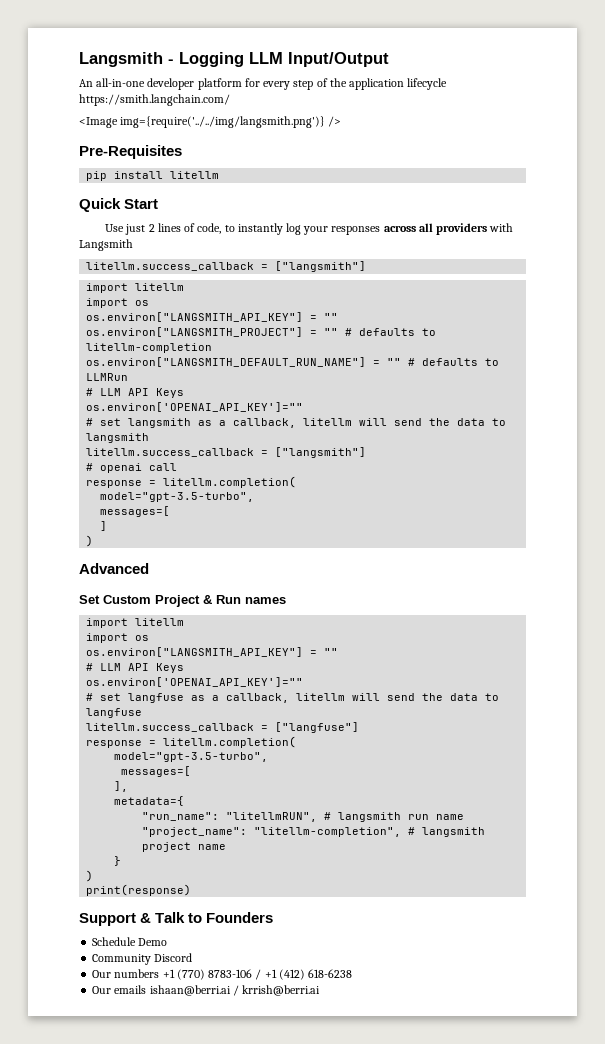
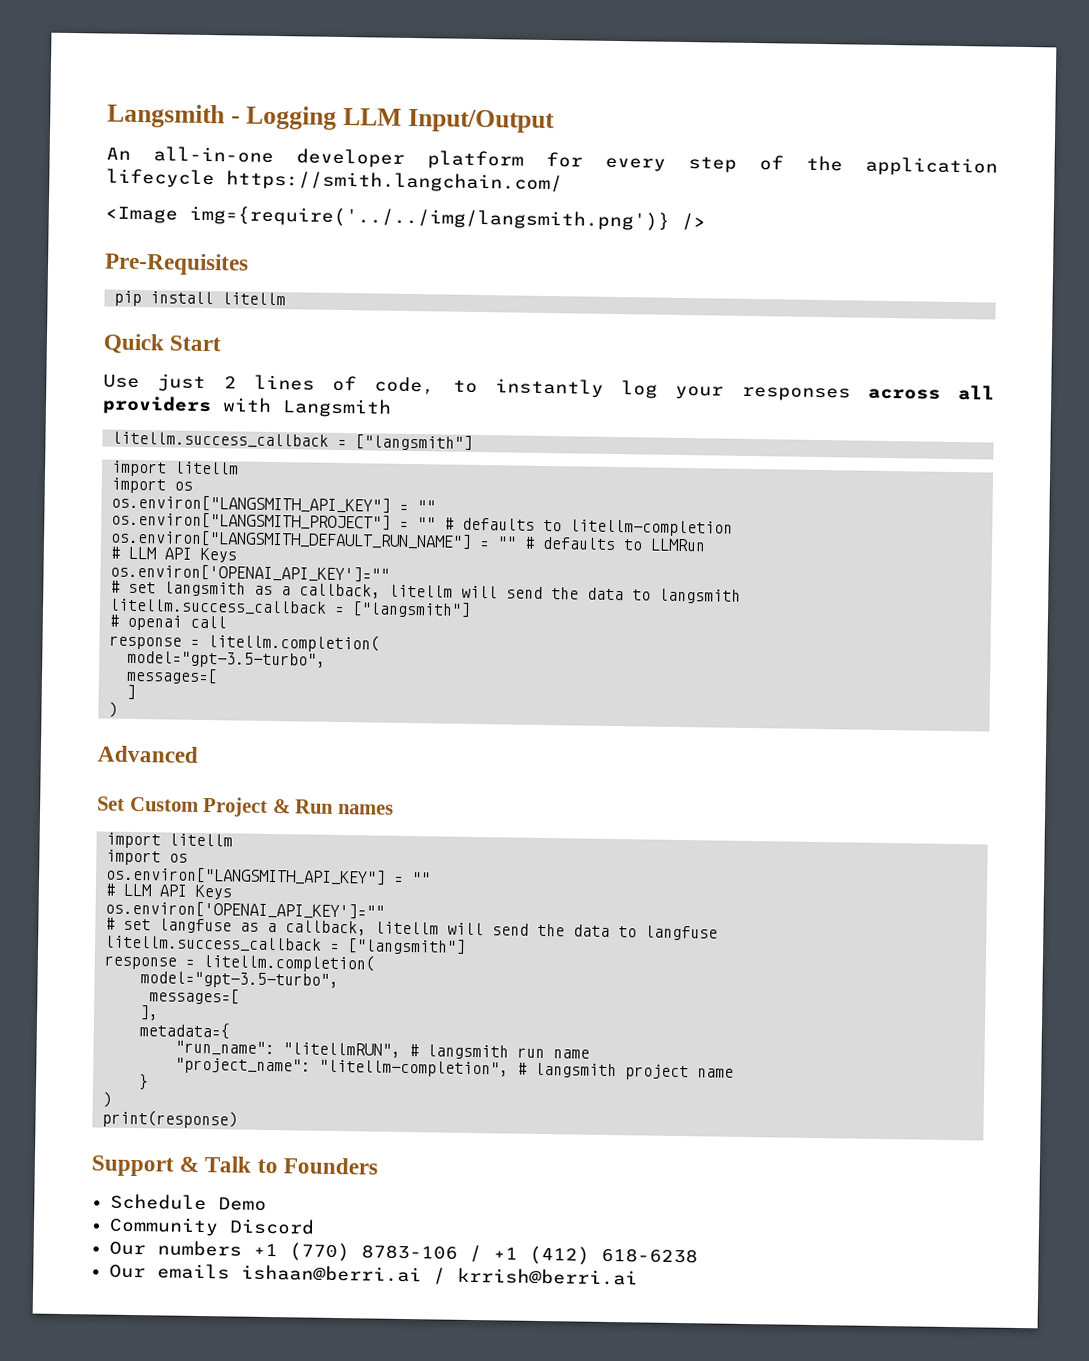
  # set langfuse as a callback, litellm will send the data to langfuse
- litellm.success_callback = ["langfuse"]
+ litellm.success_callback = ["langsmith"]

